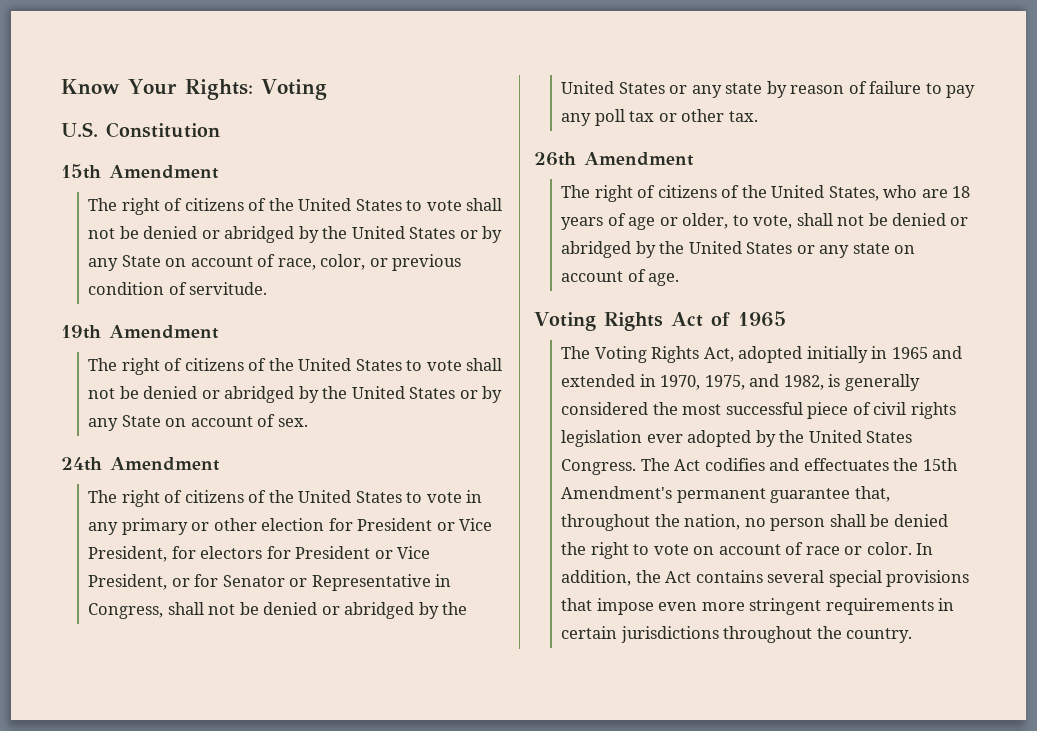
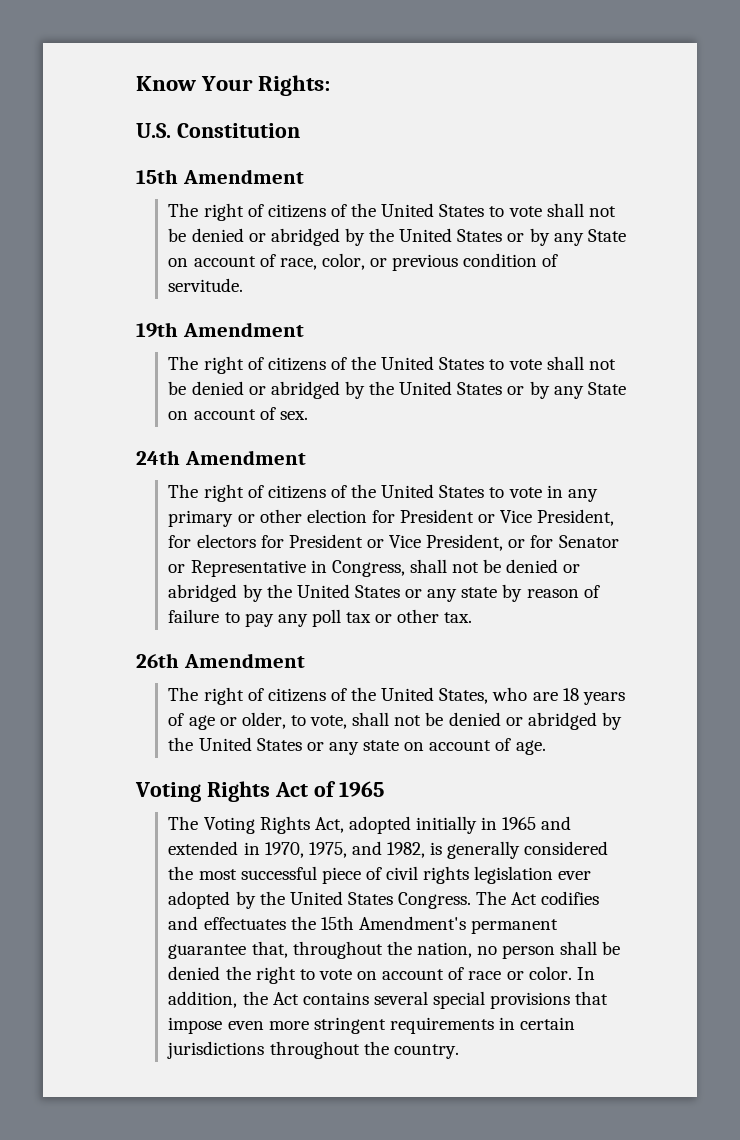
- Know Your Rights: Voting
+ Know Your Rights:

